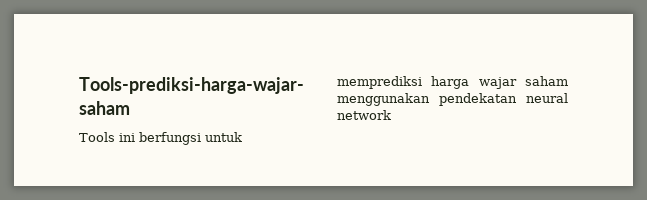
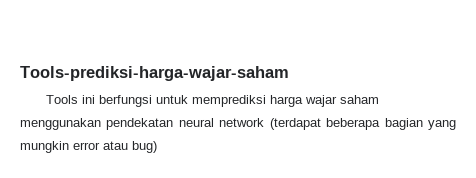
- Tools ini berfungsi untuk memprediksi harga wajar saham menggunakan pendekatan neural network
+ Tools ini berfungsi untuk memprediksi harga wajar saham menggunakan pendekatan neural network (terdapat beberapa bagian yang mungkin error atau bug)

